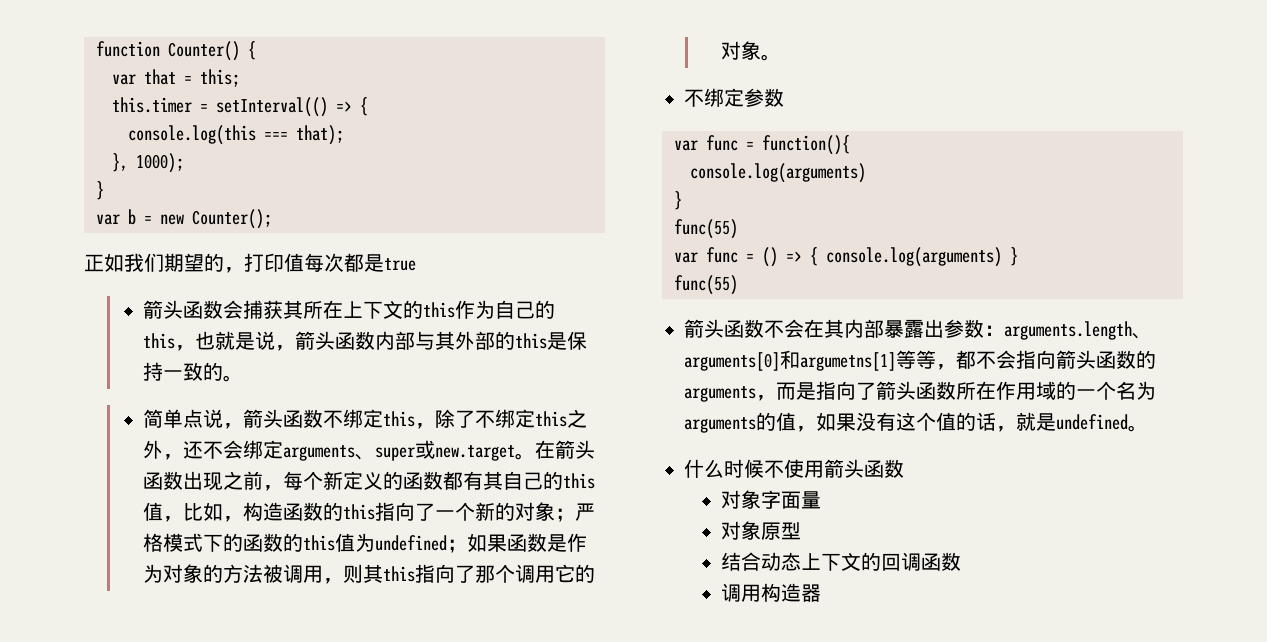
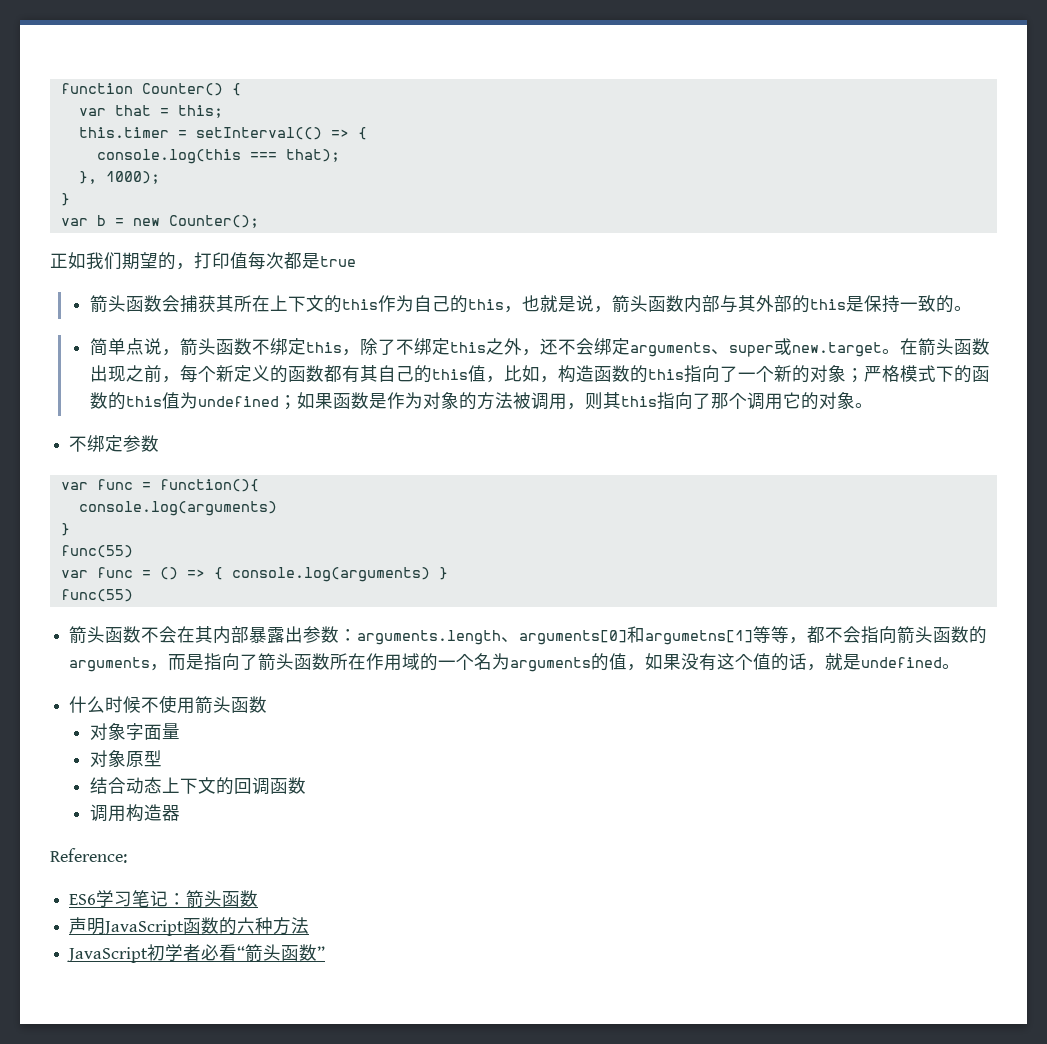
+ Reference:
+ ES6学习笔记：箭头函数
+ 声明JavaScript函数的六种方法
+ JavaScript初学者必看“箭头函数”

